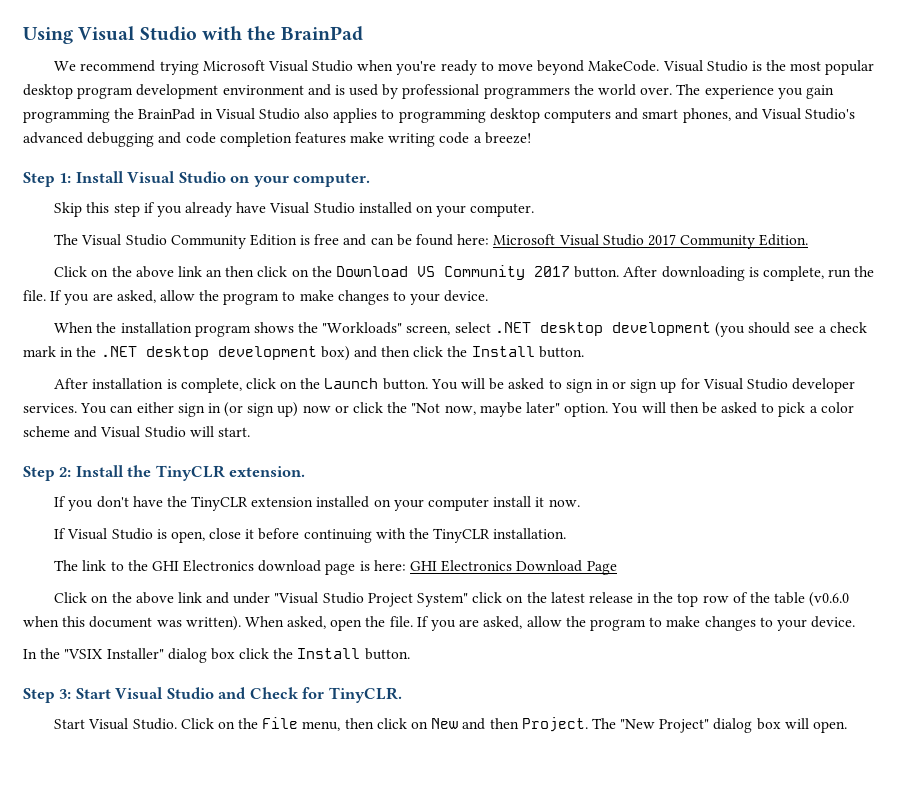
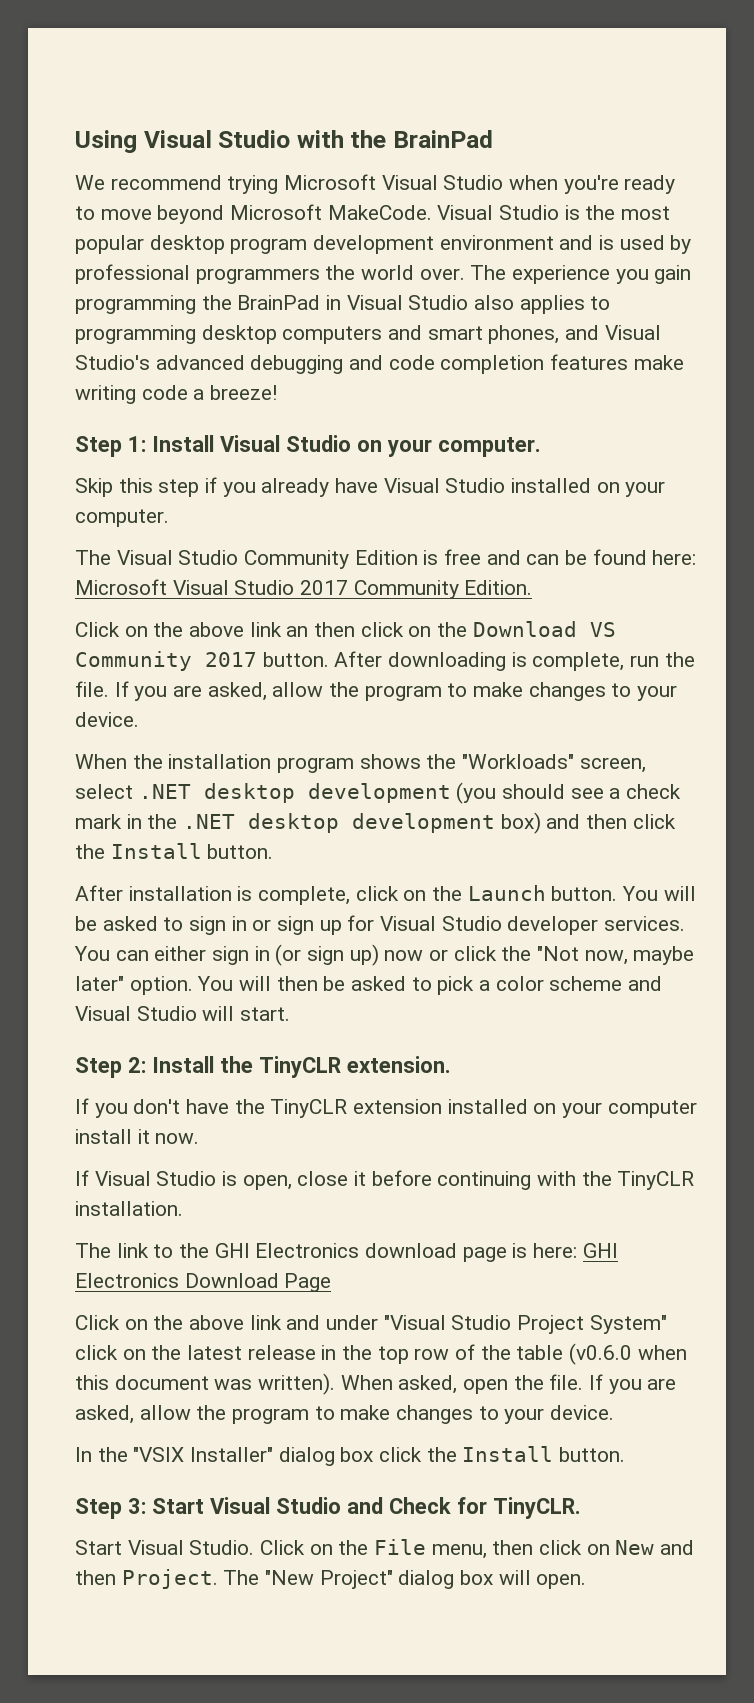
- We recommend trying Microsoft Visual Studio when you're ready to move beyond MakeCode.
+ We recommend trying Microsoft Visual Studio when you're ready to move beyond Microsoft MakeCode.

